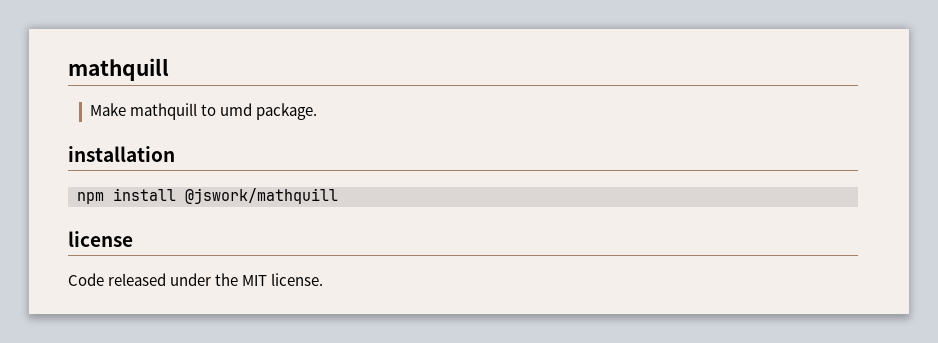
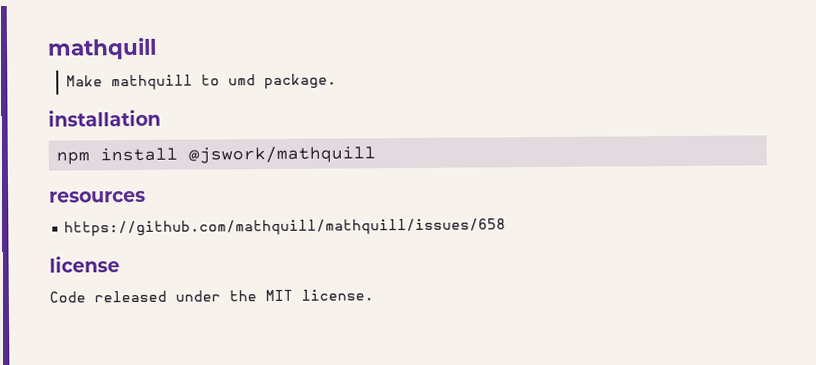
+ resources
+ https://github.com/mathquill/mathquill/issues/658

